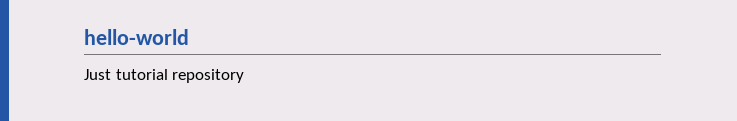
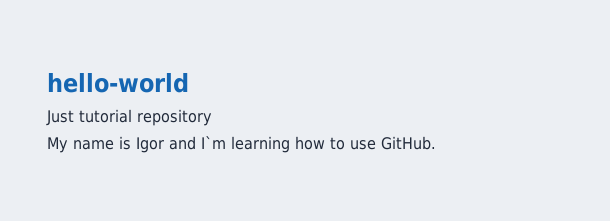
+ My name is Igor and I`m learning how to use GitHub.

